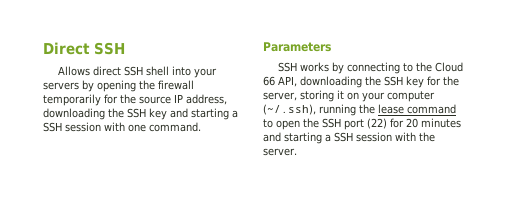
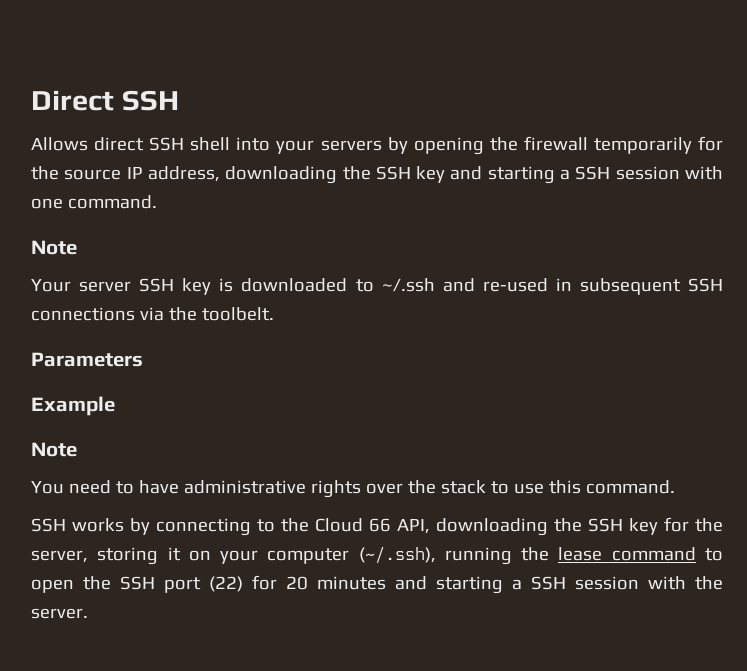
  Allows direct SSH shell into your servers by opening the firewall temporarily for the source IP address, downloading the SSH key and starting a SSH session with one command.
+ Note
+ Your server SSH key is downloaded to ~/.ssh and re-used in subsequent SSH connections via the toolbelt.
  Parameters
+ Example
+ Note
+ You need to have administrative rights over the stack to use this command.

